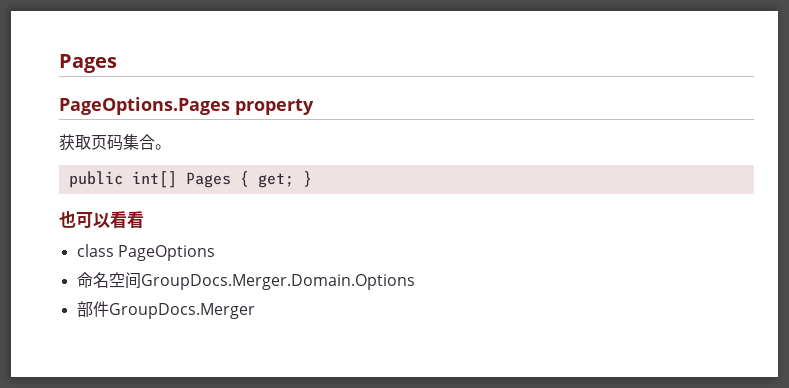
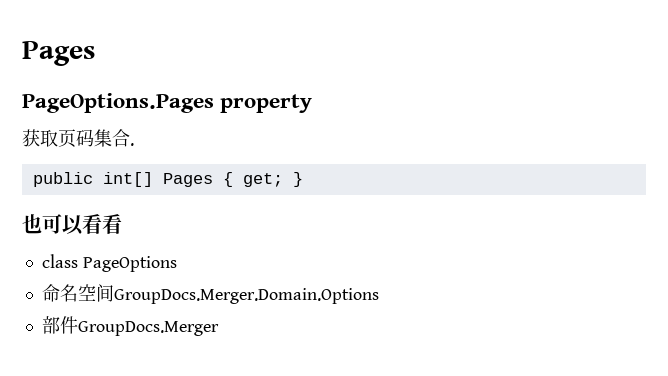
- 获取页码集合。
+ 获取页码集合.

